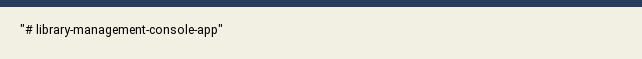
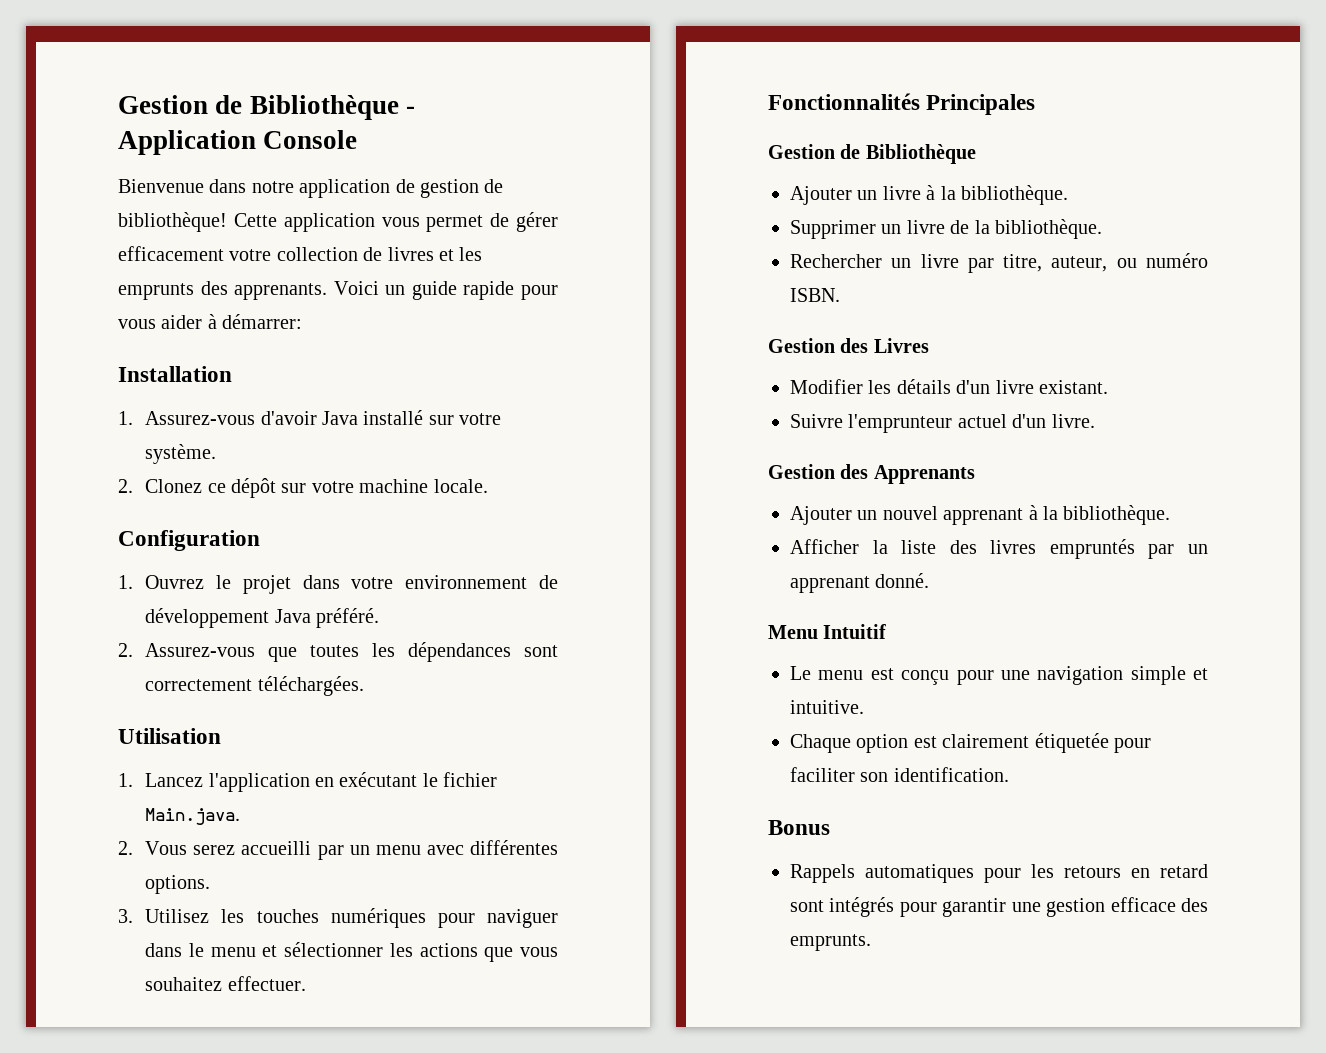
- "# library-management-console-app"
+ Gestion de Bibliothèque - Application Console
+ Bienvenue dans notre application de gestion de bibliothèque! Cette application vous permet de gérer efficacement votre collection de livres et les emprunts des apprenants. Voici un guide rapide pour vous aider à démarrer:
+ Installation
+ 1. Assurez-vous d'avoir Java installé sur votre système.
+ 2. Clonez ce dépôt sur votre machine locale.
+ Configuration
+ 1. Ouvrez le projet dans votre environnement de développement Java préféré.
+ 2. Assurez-vous que toutes les dépendances sont correctement téléchargées.
+ Utilisation
+ 1. Lancez l'application en exécutant le fichier Main.java.
+ 2. Vous serez accueilli par un menu avec différentes options.
+ 3. Utilisez les touches numériques pour naviguer dans le menu et sélectionner les actions que vous souhaitez effectuer.
+ Fonctionnalités Principales
+ Gestion de Bibliothèque
+ Ajouter un livre à la bibliothèque.
+ Supprimer un livre de la bibliothèque.
+ Rechercher un livre par titre, auteur, ou numéro ISBN.
+ Gestion des Livres
+ Modifier les détails d'un livre existant.
+ Suivre l'emprunteur actuel d'un livre.
+ Gestion des Apprenants
+ Ajouter un nouvel apprenant à la bibliothèque.
+ Afficher la liste des livres empruntés par un apprenant donné.
+ Menu Intuitif
+ Le menu est conçu pour une navigation simple et intuitive.
+ Chaque option est clairement étiquetée pour faciliter son identification.
+ Bonus
+ Rappels automatiques pour les retours en retard sont intégrés pour garantir une gestion efficace des emprunts.

